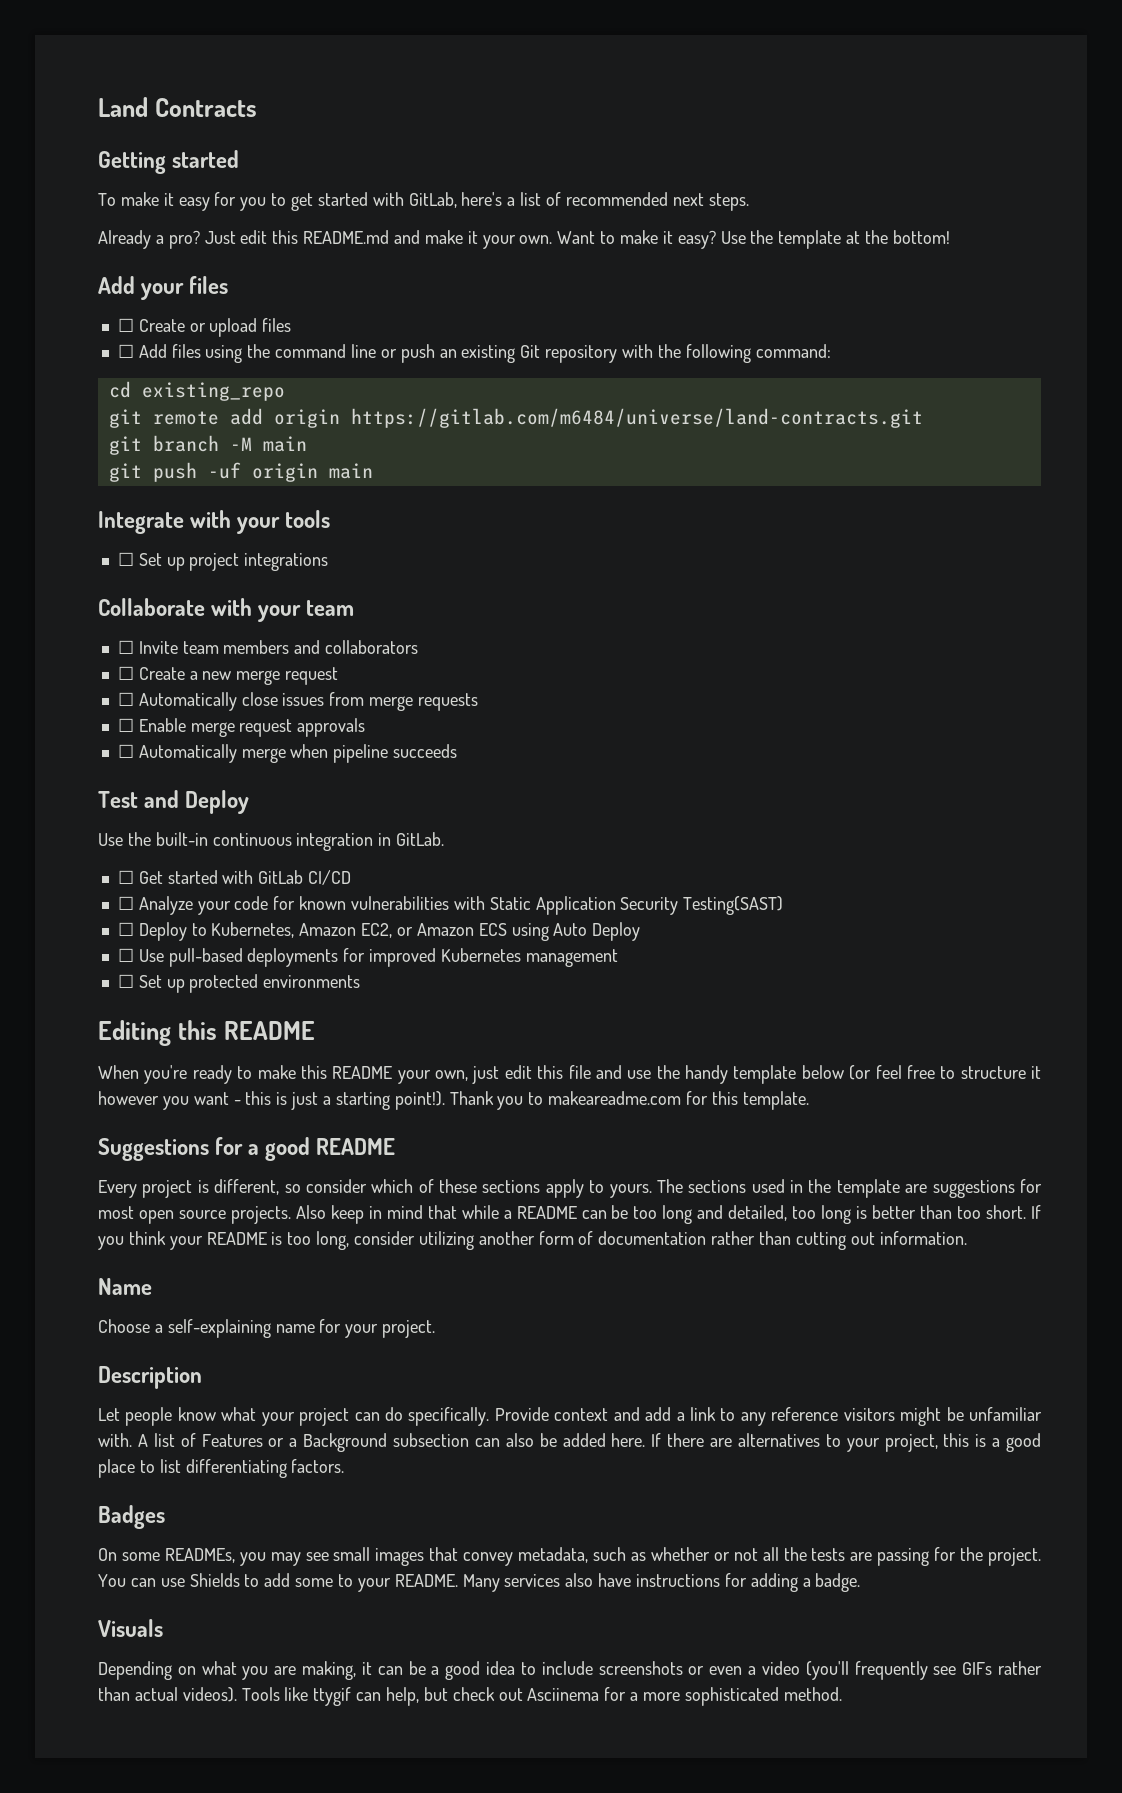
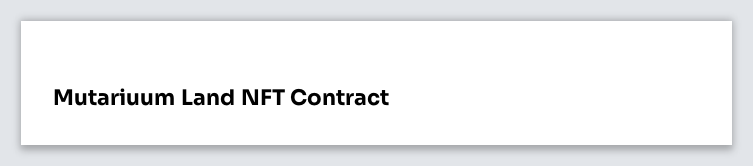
- Land Contracts
- Getting started
- To make it easy for you to get started with GitLab, here's a list of recommended next steps.
- Already a pro? Just edit this README.md and make it your own. Want to make it easy? Use the template at the bottom!
- Add your files
- ☐ Create or upload files
- ☐ Add files using the command line or push an existing Git repository with the following command:
- cd existing_repo
- git remote add origin https://gitlab.com/m6484/universe/land-contracts.git
- git branch -M main
- git push -uf origin main
- Integrate with your tools
- ☐ Set up project integrations
- Collaborate with your team
- ☐ Invite team members and collaborators
- ☐ Create a new merge request
- ☐ Automatically close issues from merge requests
- ☐ Enable merge request approvals
- ☐ Automatically merge when pipeline succeeds
- Test and Deploy
- Use the built-in continuous integration in GitLab.
- ☐ Get started with GitLab CI/CD
- ☐ Analyze your code for known vulnerabilities with Static Application Security Testing(SAST)
- ☐ Deploy to Kubernetes, Amazon EC2, or Amazon ECS using Auto Deploy
- ☐ Use pull-based deployments for improved Kubernetes management
- ☐ Set up protected environments
- Editing this README
- When you're ready to make this README your own, just edit this file and use the handy template below (or feel free to structure it however you want - this is just a starting point!). Thank you to makeareadme.com for this template.
- Suggestions for a good README
- Every project is different, so consider which of these sections apply to yours. The sections used in the template are suggestions for most open source projects. Also keep in mind that while a README can be too long and detailed, too long is better than too short. If you think your README is too long, consider utilizing another form of documentation rather than cutting out information.
- Name
- Choose a self-explaining name for your project.
- Description
- Let people know what your project can do specifically. Provide context and add a link to any reference visitors might be unfamiliar with. A list of Features or a Background subsection can also be added here. If there are alternatives to your project, this is a good place to list differentiating factors.
- Badges
- On some READMEs, you may see small images that convey metadata, such as whether or not all the tests are passing for the project. You can use Shields to add some to your README. Many services also have instructions for adding a badge.
- Visuals
- Depending on what you are making, it can be a good idea to include screenshots or even a video (you'll frequently see GIFs rather than actual videos). Tools like ttygif can help, but check out Asciinema for a more sophisticated method.
+ Mutariuum Land NFT Contract

